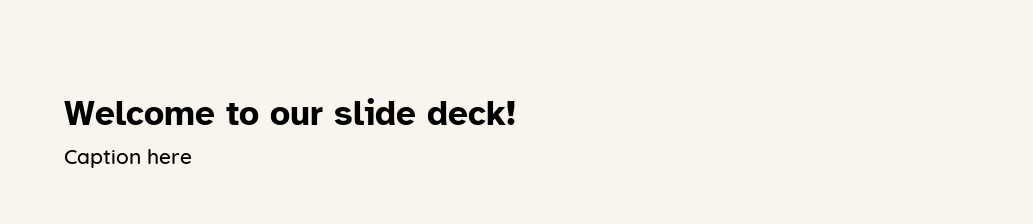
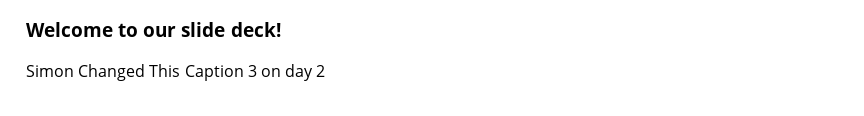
- Caption here
+ Simon Changed This Caption 3 on day 2

